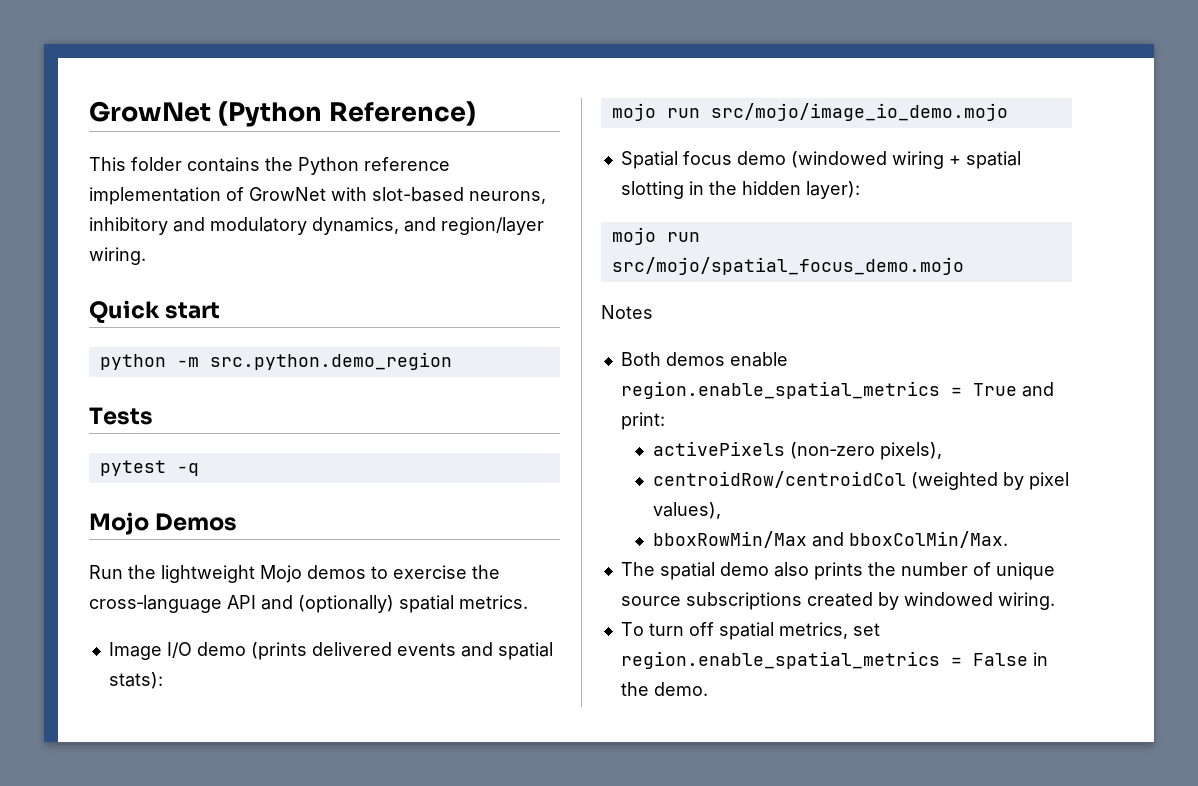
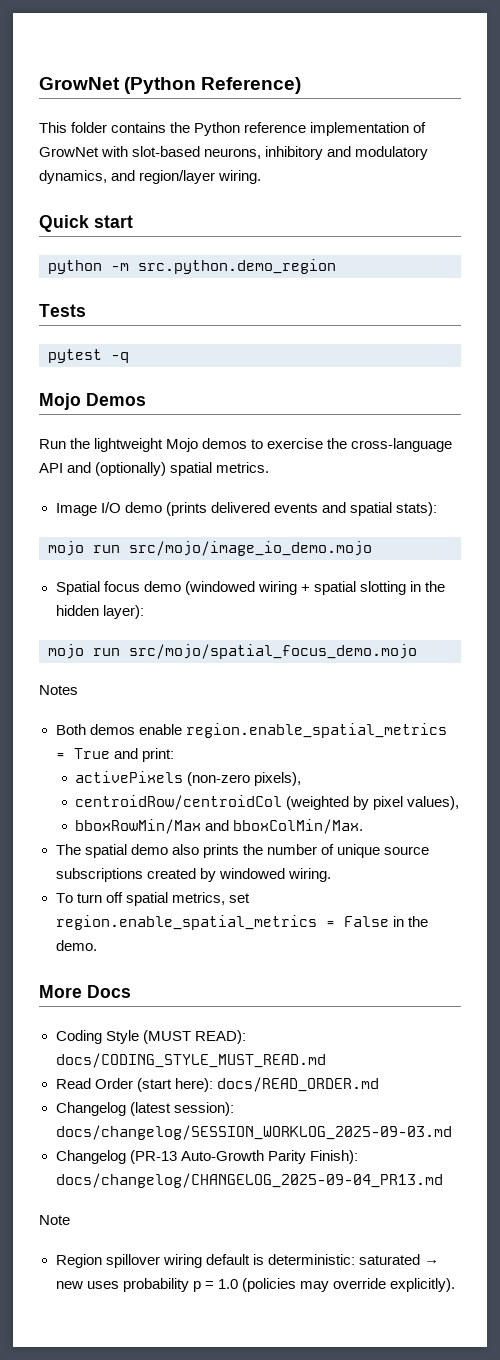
+ More Docs
+ Coding Style (MUST READ): docs/CODING_STYLE_MUST_READ.md
+ Read Order (start here): docs/READ_ORDER.md
+ Changelog (latest session): docs/changelog/SESSION_WORKLOG_2025-09-03.md
+ Changelog (PR‑13 Auto‑Growth Parity Finish): docs/changelog/CHANGELOG_2025-09-04_PR13.md
+ Note
+ Region spillover wiring default is deterministic: saturated → new uses probability p = 1.0 (policies may override explicitly).

